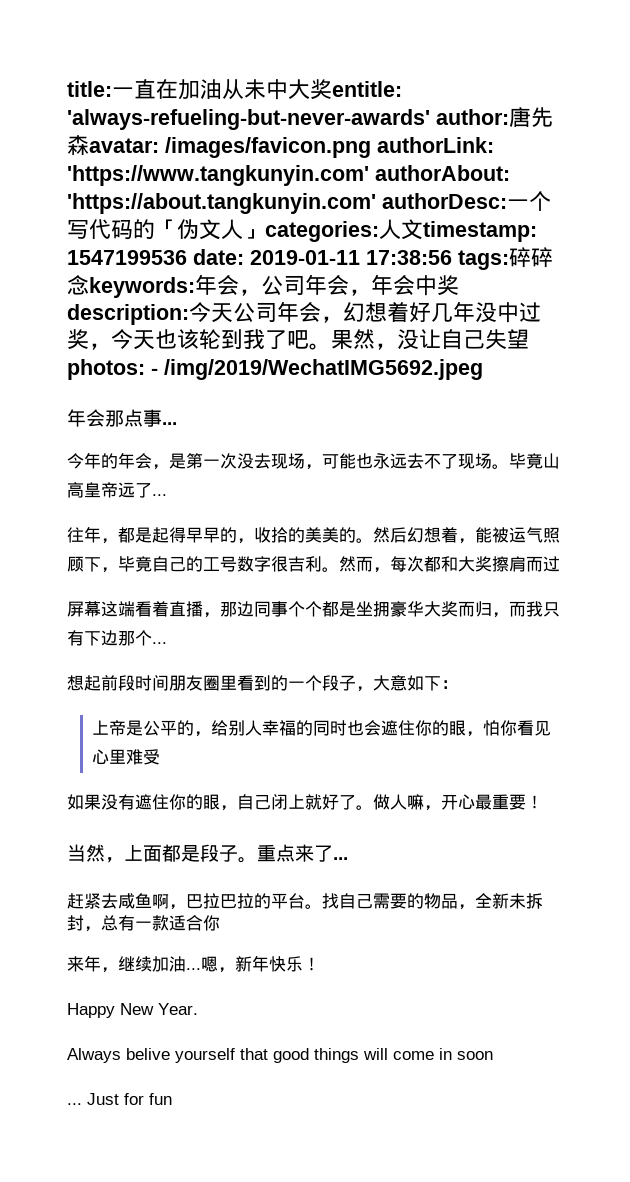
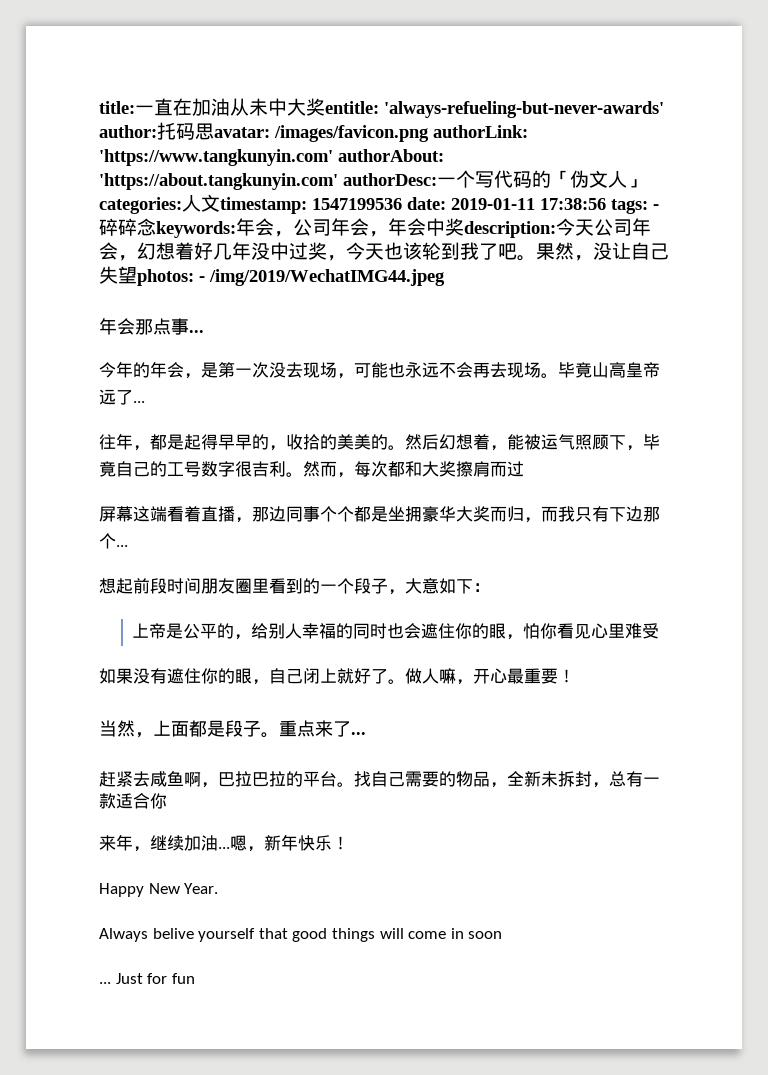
- title:一直在加油从未中大奖entitle: 'always-refueling-but-never-awards' author:唐先森avatar: /images/favicon.png authorLink: 'https://www.tangkunyin.com' authorAbout: 'https://about.tangkunyin.com' authorDesc:一个写代码的「伪文人」categories:人文timestamp: 1547199536 date: 2019-01-11 17:38:56 tags:碎碎念keywords:年会，公司年会，年会中奖description:今天公司年会，幻想着好几年没中过奖，今天也该轮到我了吧。
+ title:一直在加油从未中大奖entitle: 'always-refueling-but-never-awards' author:托码思avatar: /images/favicon.png authorLink: 'https://www.tangkunyin.com' authorAbout: 'https://about.tangkunyin.com' authorDesc:一个写代码的「伪文人」categories:人文timestamp: 1547199536 date: 2019-01-11 17:38:56 tags: -碎碎念keywords:年会，公司年会，年会中奖description:今天公司年会，幻想着好几年没中过奖，今天也该轮到我了吧。
- 果然，没让自己失望photos: - /img/2019/WechatIMG5692.jpeg
+ 果然，没让自己失望photos: - /img/2019/WechatIMG44.jpeg
- 今年的年会，是第一次没去现场，可能也永远去不了现场。
+ 今年的年会，是第一次没去现场，可能也永远不会再去现场。

